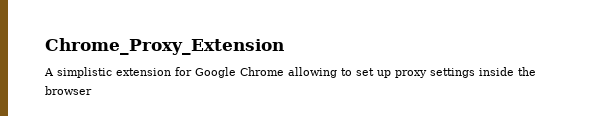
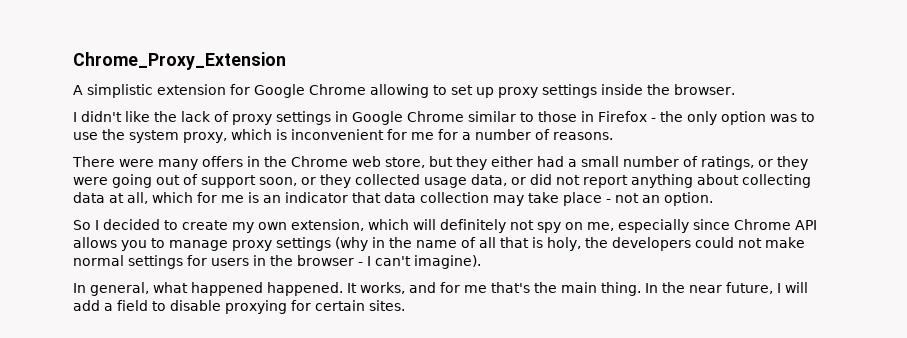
- A simplistic extension for Google Chrome allowing to set up proxy settings inside the browser
+ A simplistic extension for Google Chrome allowing to set up proxy settings inside the browser.
+ I didn't like the lack of proxy settings in Google Chrome similar to those in Firefox - the only option was to use the system proxy, which is inconvenient for me for a number of reasons.
+ There were many offers in the Chrome web store, but they either had a small number of ratings, or they were going out of support soon, or they collected usage data, or did not report anything about collecting data at all, which for me is an indicator that data collection may take place - not an option.
+ So I decided to create my own extension, which will definitely not spy on me, especially since Chrome API allows you to manage proxy settings (why in the name of all that is holy, the developers could not make normal settings for users in the browser - I can't imagine).
+ In general, what happened happened. It works, and for me that's the main thing. In the near future, I will add a field to disable proxying for certain sites.

